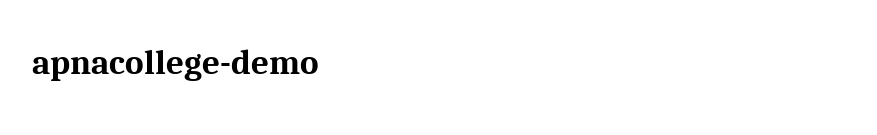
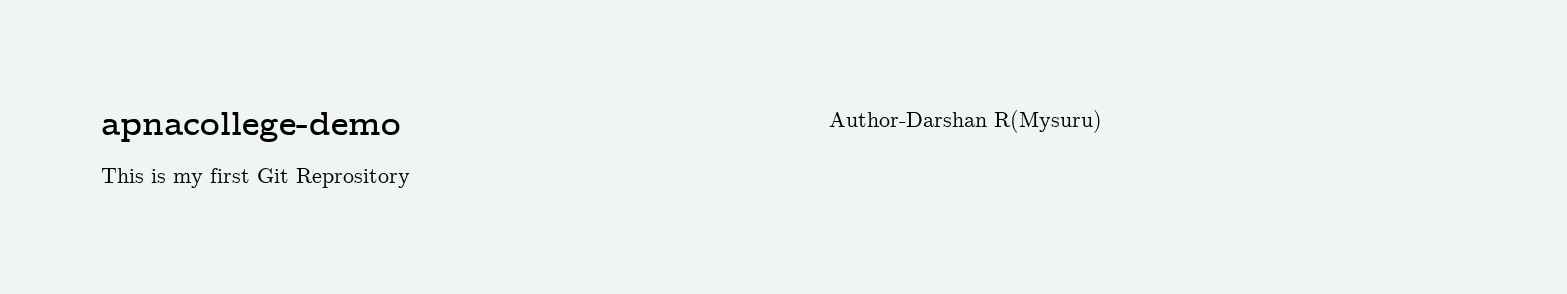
+ This is my first Git Reprository
+ Author-Darshan R(Mysuru)

